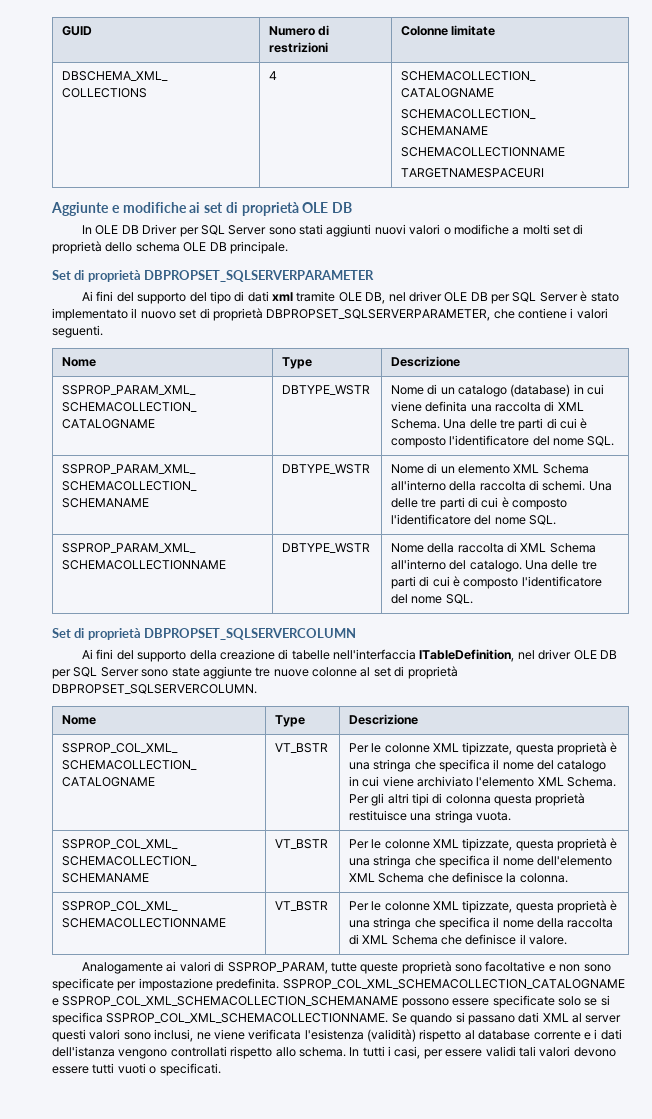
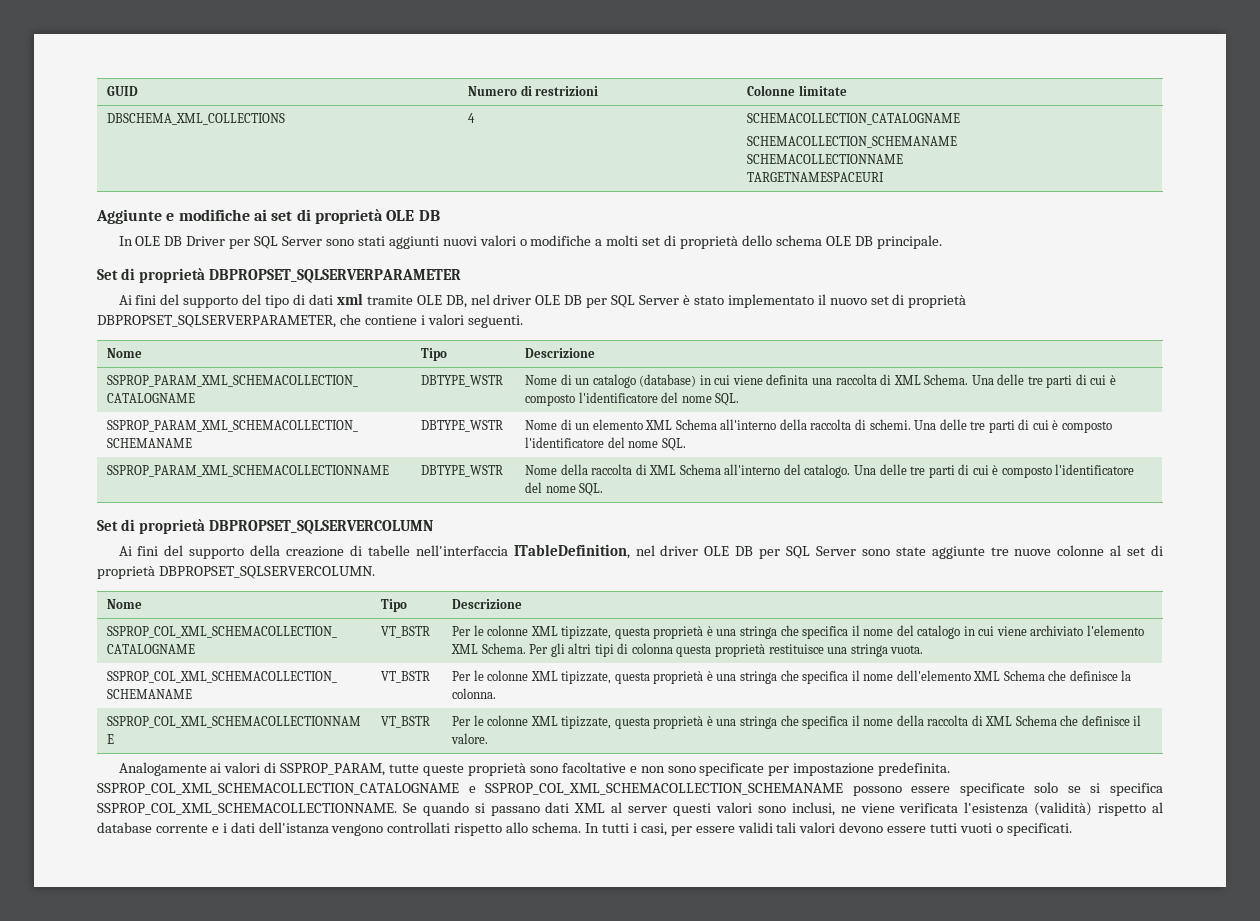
  Ai fini del supporto del tipo di dati xml tramite OLE DB, nel driver OLE DB per SQL Server è stato implementato il nuovo set di proprietà DBPROPSET_SQLSERVERPARAMETER, che contiene i valori seguenti.
- Nome | Type | Descrizione
+ Nome | Tipo | Descrizione
  Ai fini del supporto della creazione di tabelle nell'interfaccia ITableDefinition, nel driver OLE DB per SQL Server sono state aggiunte tre nuove colonne al set di proprietà DBPROPSET_SQLSERVERCOLUMN.
- Nome | Type | Descrizione
+ Nome | Tipo | Descrizione

